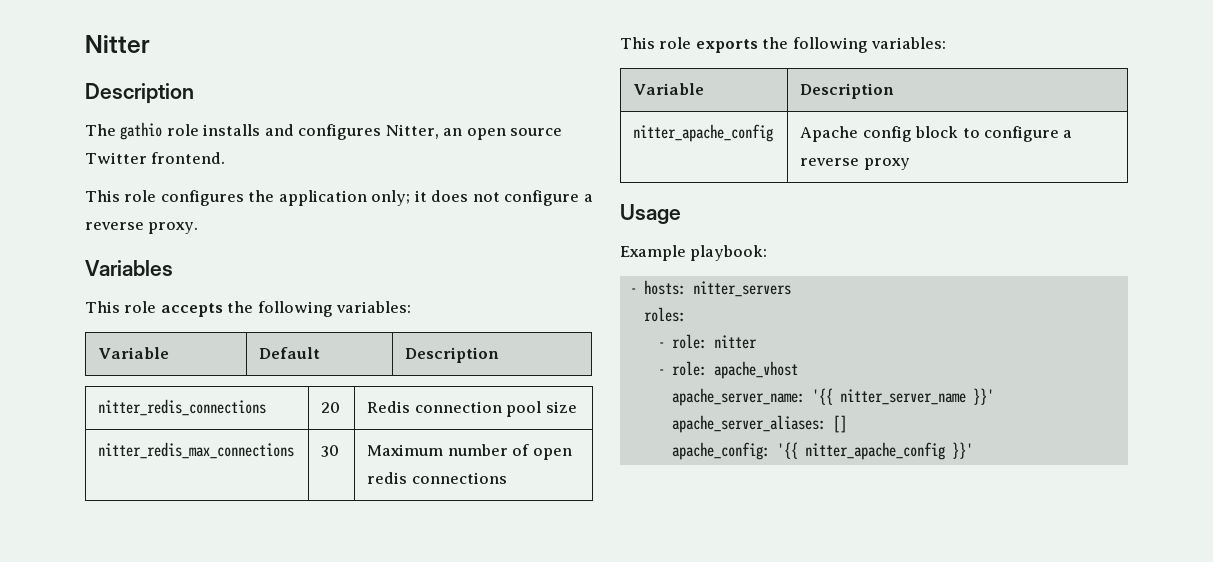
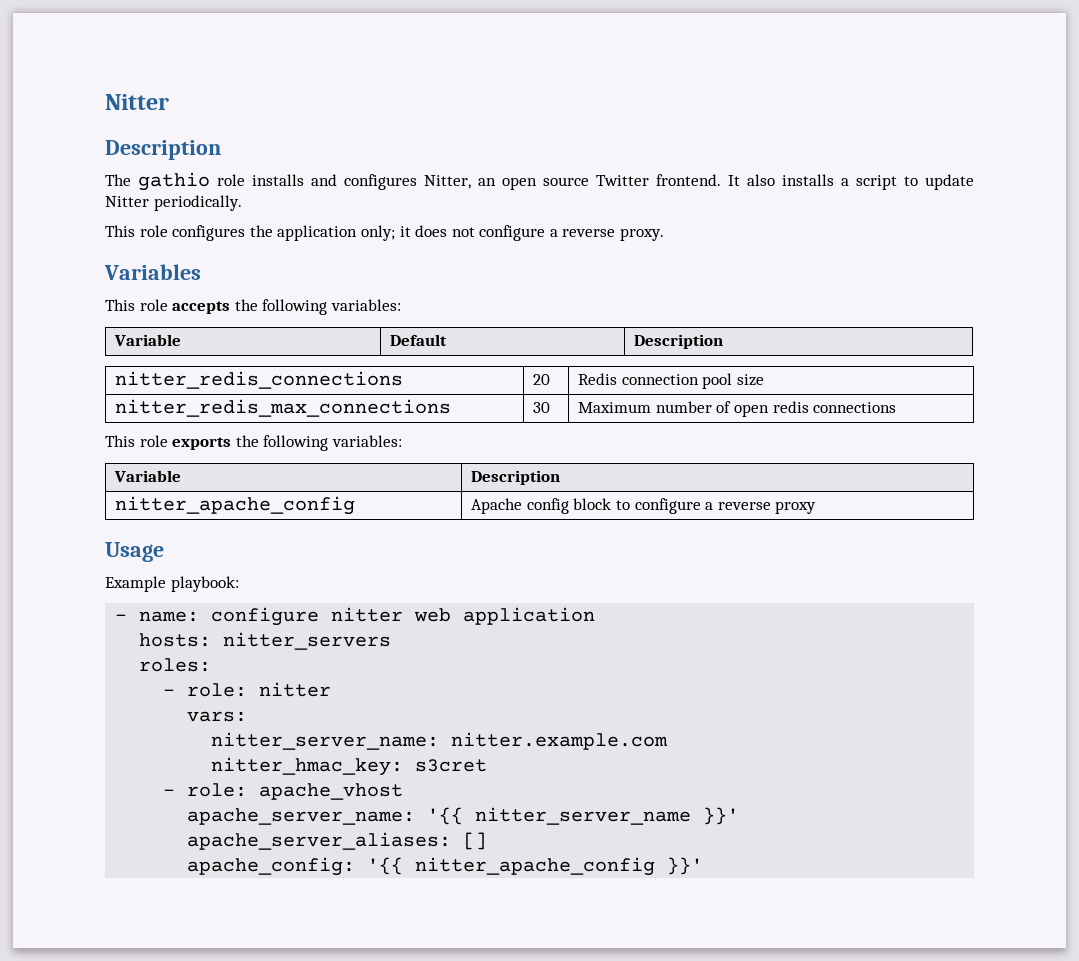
+ It also installs a script to update Nitter periodically.
- - hosts: nitter_servers
+ - name: configure nitter web application
+ hosts: nitter_servers
+ vars:
+ nitter_server_name: nitter.example.com
+ nitter_hmac_key: s3cret

